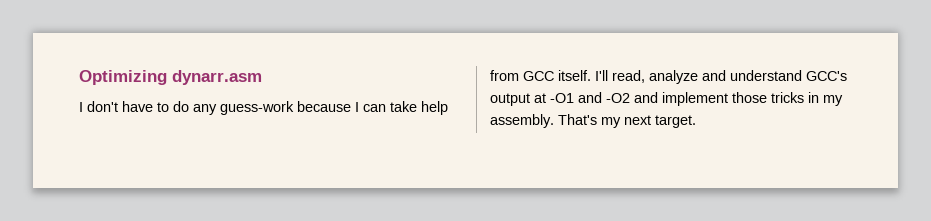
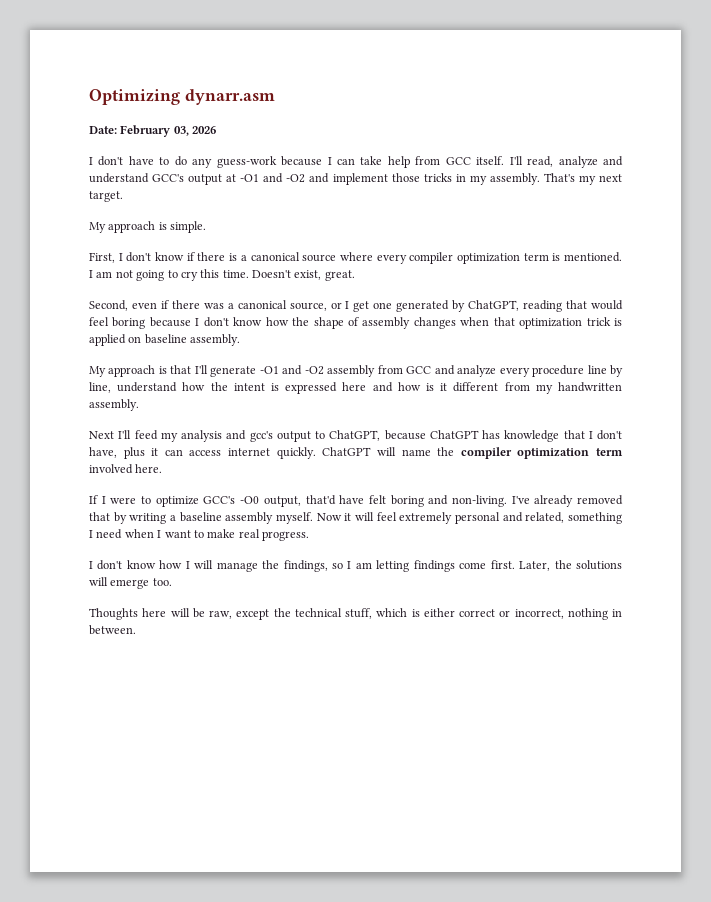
+ Date: February 03, 2026
+ My approach is simple.
+ First, I don't know if there is a canonical source where every compiler optimization term is mentioned. I am not going to cry this time. Doesn't exist, great.
+ Second, even if there was a canonical source, or I get one generated by ChatGPT, reading that would feel boring because I don't know how the shape of assembly changes when that optimization trick is applied on baseline assembly.
+ My approach is that I'll generate -O1 and -O2 assembly from GCC and analyze every procedure line by line, understand how the intent is expressed here and how is it different from my handwritten assembly.
+ Next I'll feed my analysis and gcc's output to ChatGPT, because ChatGPT has knowledge that I don't have, plus it can access internet quickly. ChatGPT will name the compiler optimization term involved here.
+ If I were to optimize GCC's -O0 output, that'd have felt boring and non-living. I've already removed that by writing a baseline assembly myself. Now it will feel extremely personal and related, something I need when I want to make real progress.
+ I don't know how I will manage the findings, so I am letting findings come first. Later, the solutions will emerge too.
+ Thoughts here will be raw, except the technical stuff, which is either correct or incorrect, nothing in between.

